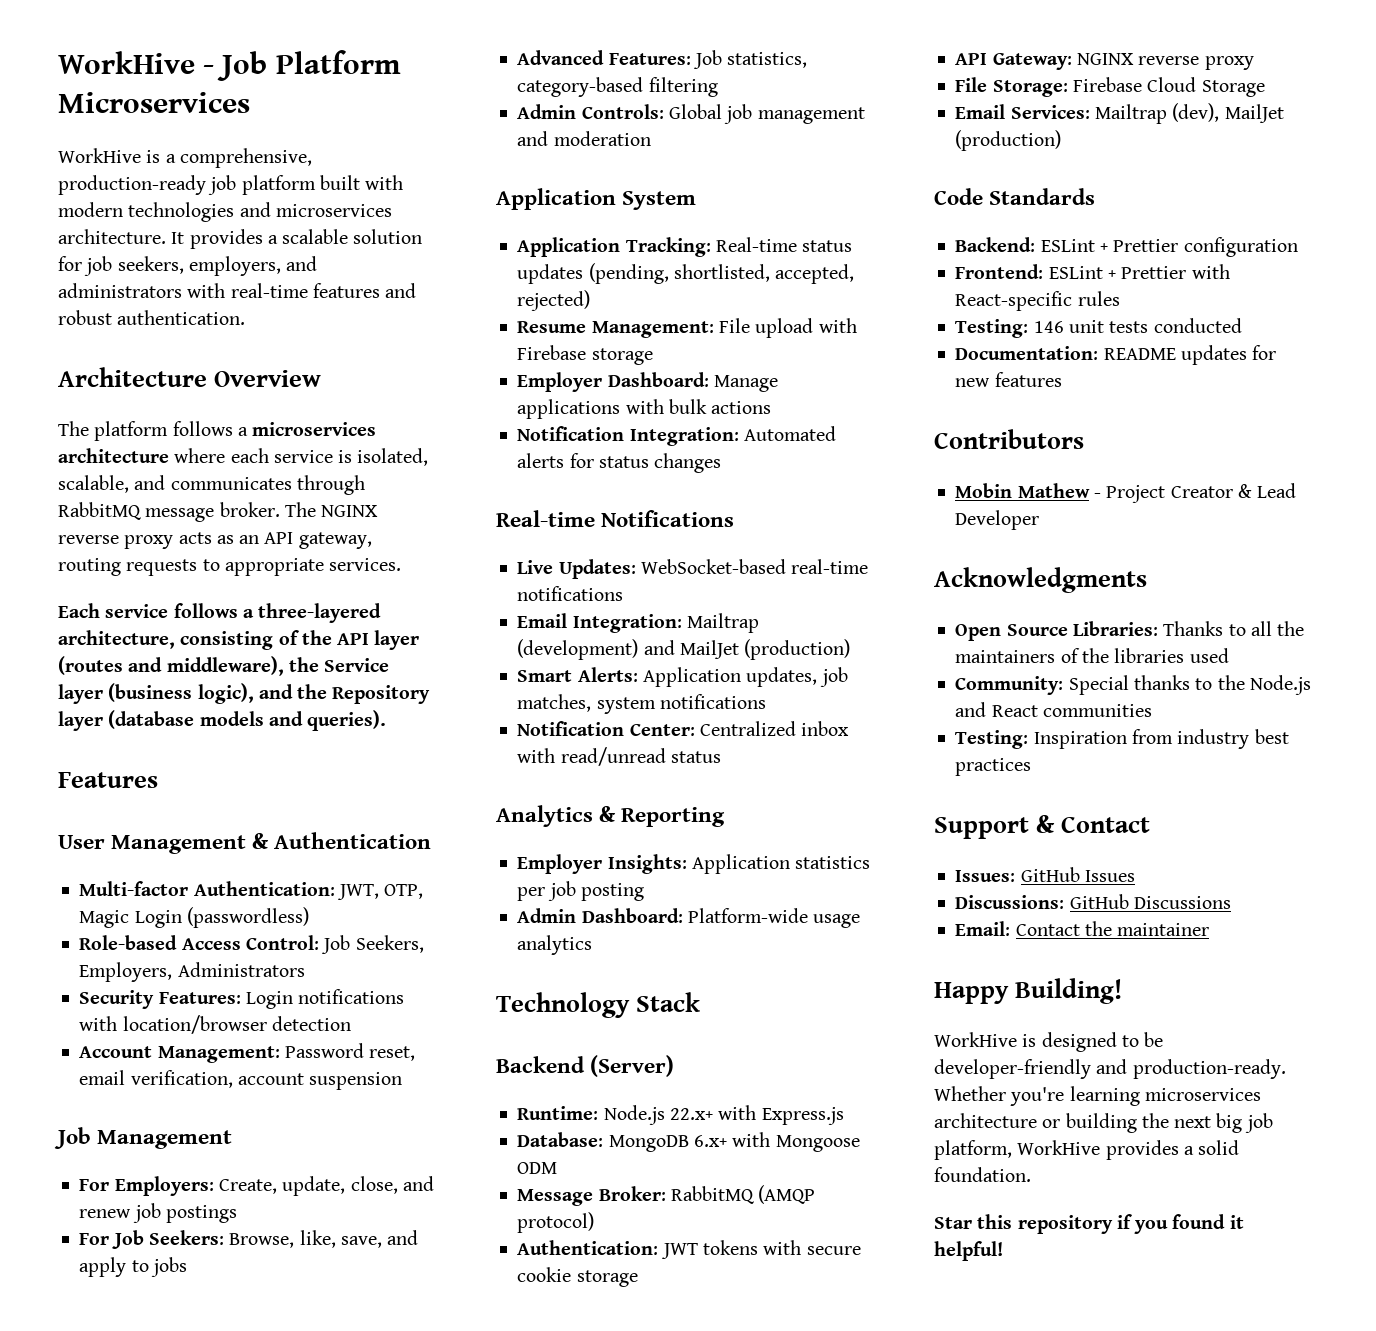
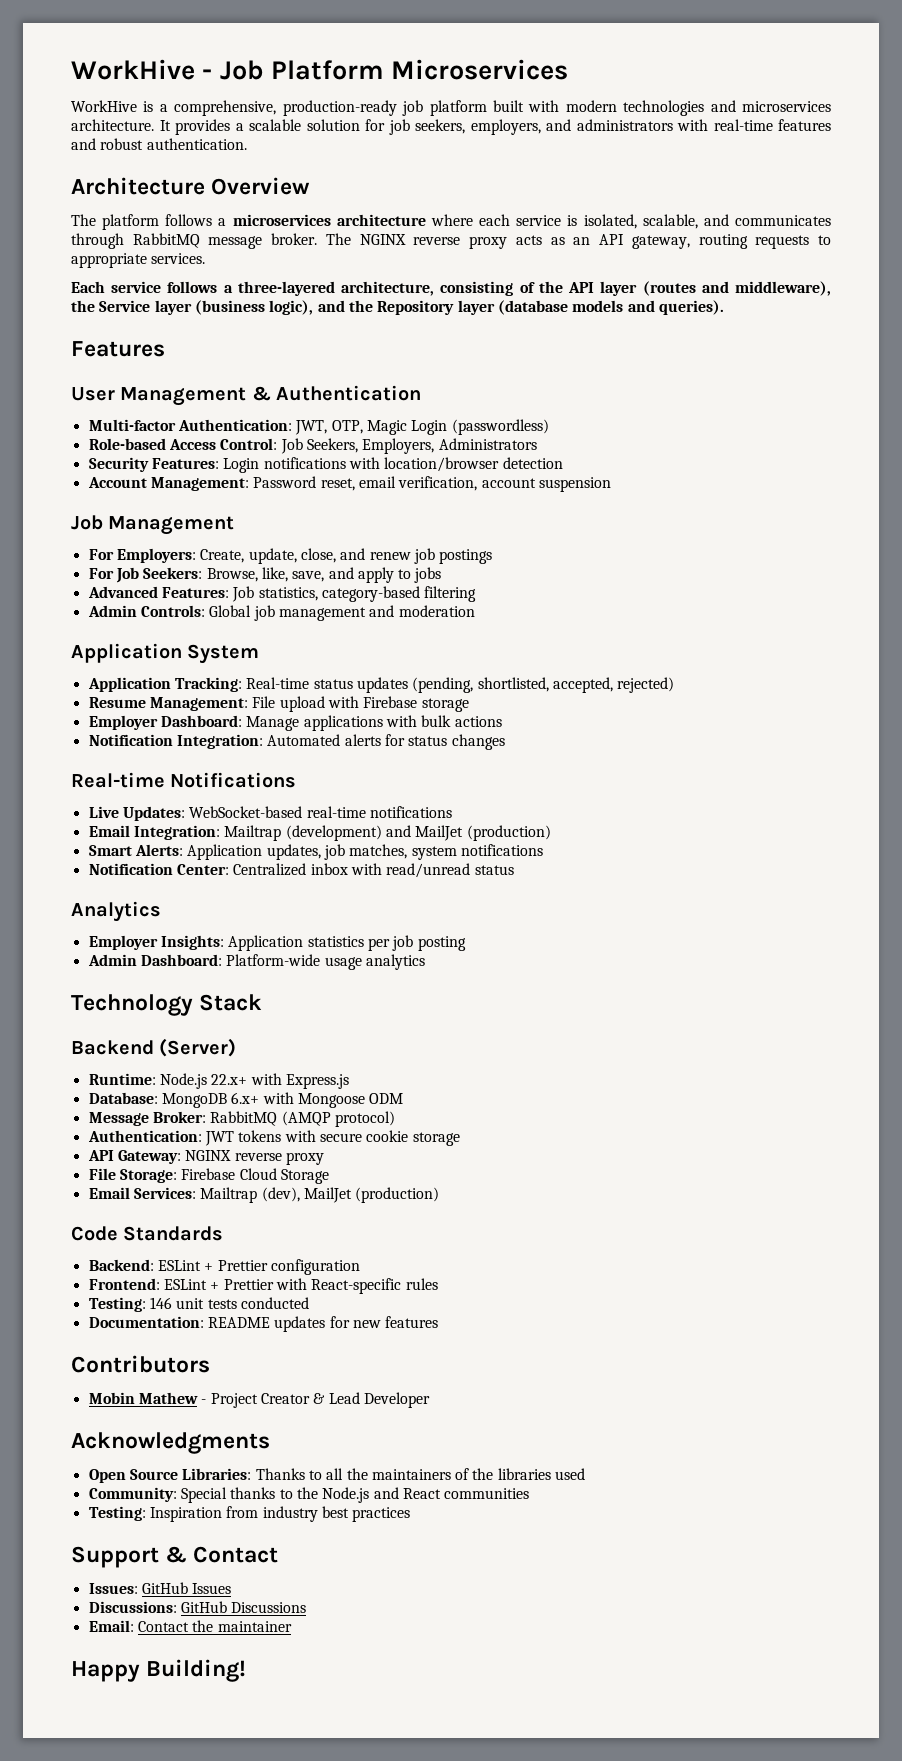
- Analytics & Reporting
+ Analytics
- WorkHive is designed to be developer-friendly and production-ready. Whether you're learning microservices architecture or building the next big job platform, WorkHive provides a solid foundation.
- Star this repository if you found it helpful!

